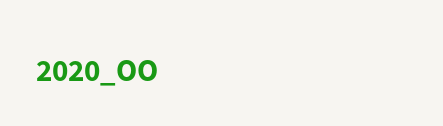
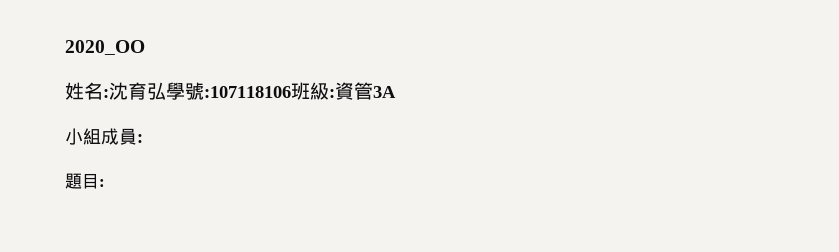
+ 姓名:沈育弘學號:107118106班級:資管3A
+ 小組成員:
+ 題目:

